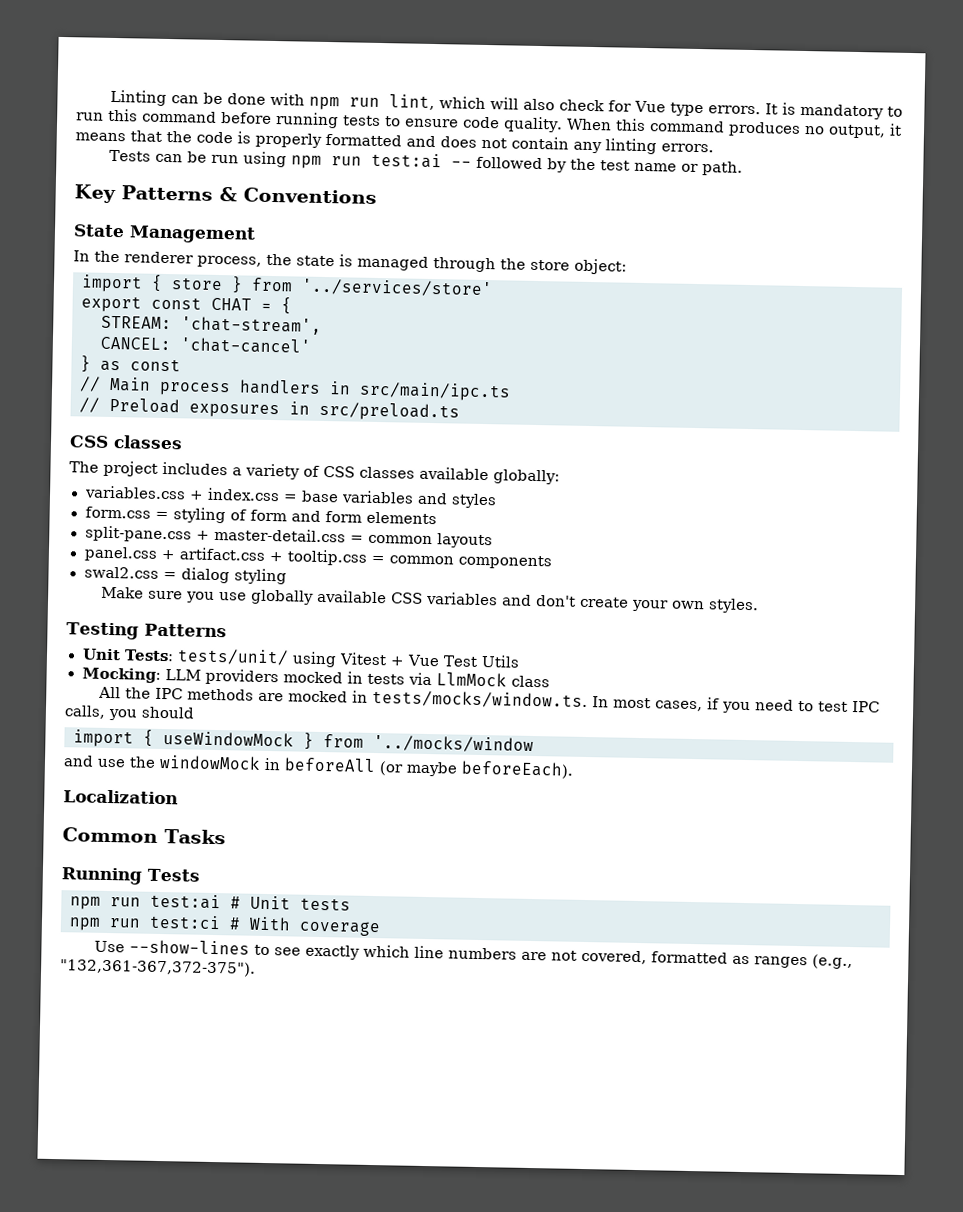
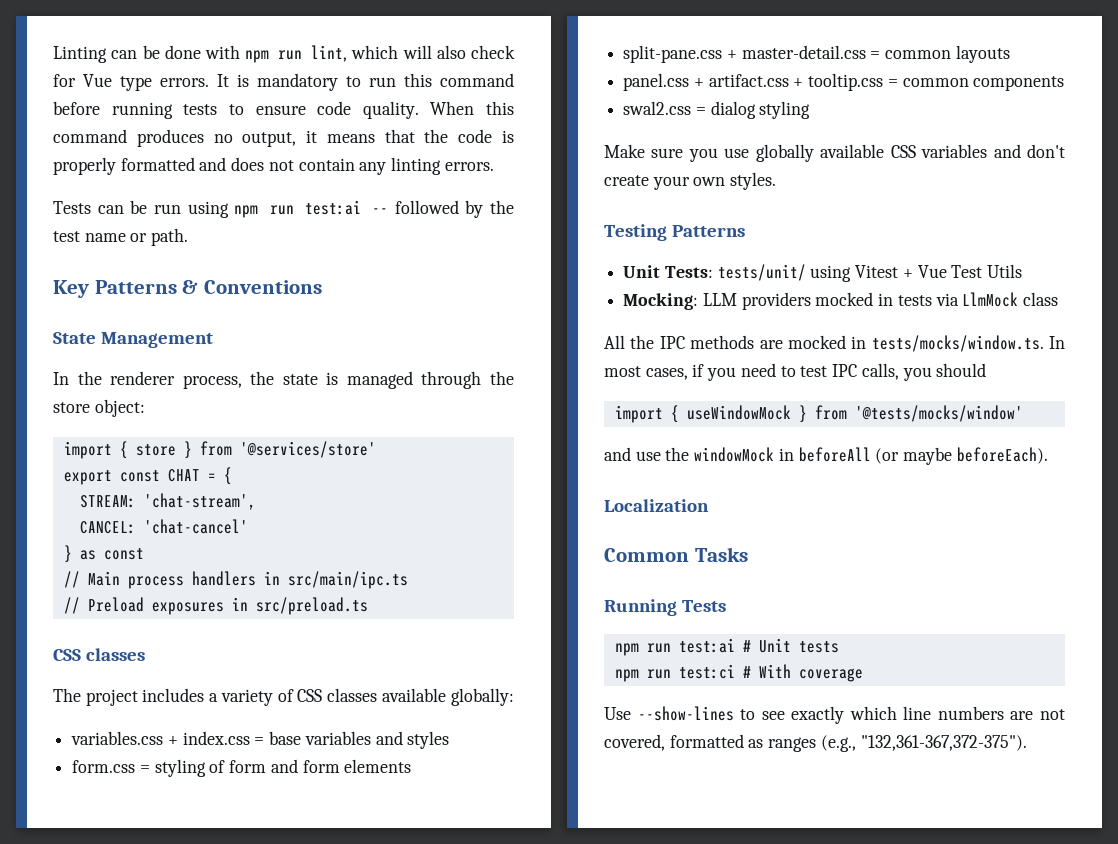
- import { store } from '../services/store'
+ import { store } from '@services/store'
- import { useWindowMock } from '../mocks/window
+ import { useWindowMock } from '@tests/mocks/window'

